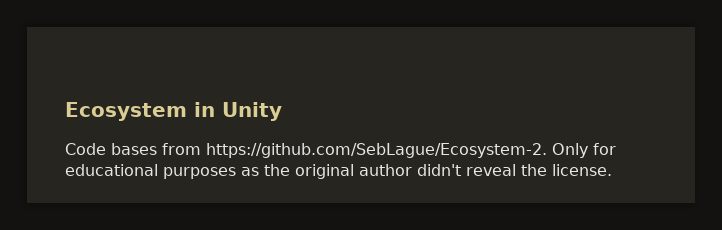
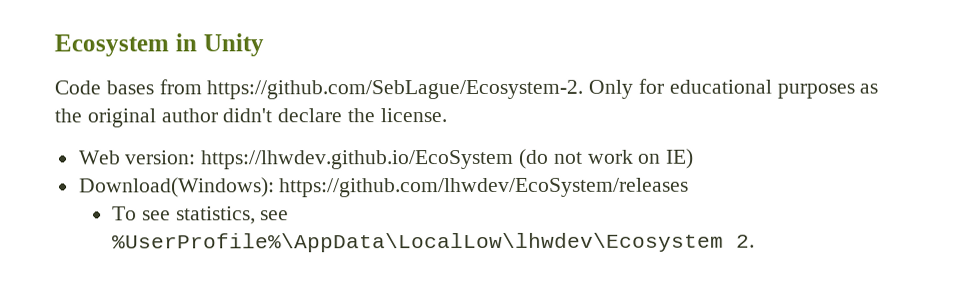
- Code bases from https://github.com/SebLague/Ecosystem-2. Only for educational purposes as the original author didn't reveal the license.
+ Code bases from https://github.com/SebLague/Ecosystem-2. Only for educational purposes as the original author didn't declare the license.
+ Web version: https://lhwdev.github.io/EcoSystem (do not work on IE)
+ Download(Windows): https://github.com/lhwdev/EcoSystem/releases
+ To see statistics, see %UserProfile%\AppData\LocalLow\lhwdev\Ecosystem 2.

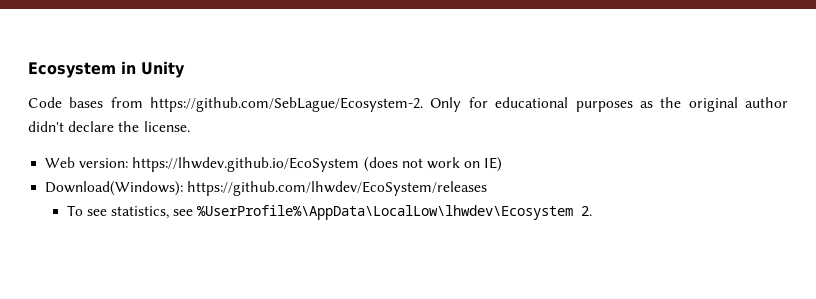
- Web version: https://lhwdev.github.io/EcoSystem (do not work on IE)
+ Web version: https://lhwdev.github.io/EcoSystem (does not work on IE)

